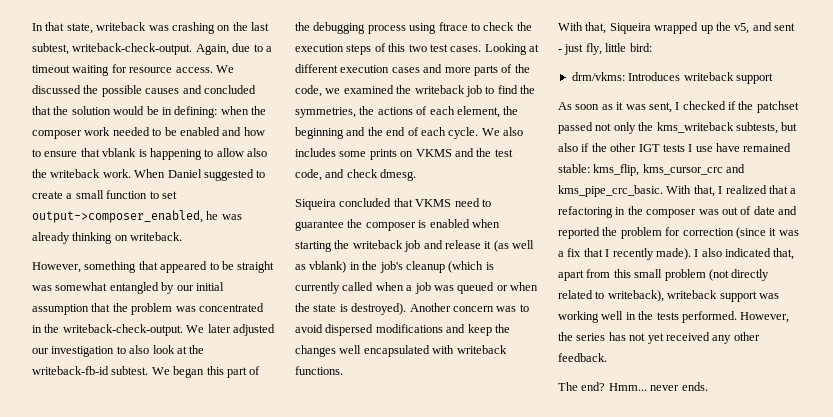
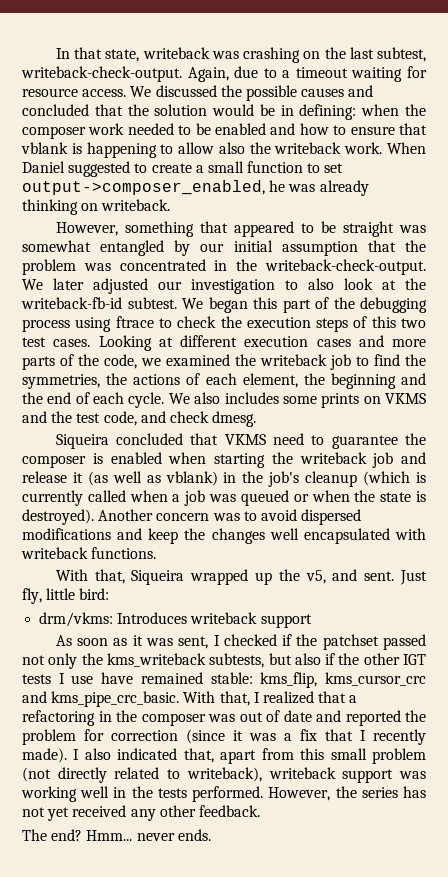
- With that, Siqueira wrapped up the v5, and sent - just fly, little bird:
+ With that, Siqueira wrapped up the v5, and sent. Just fly, little bird:

